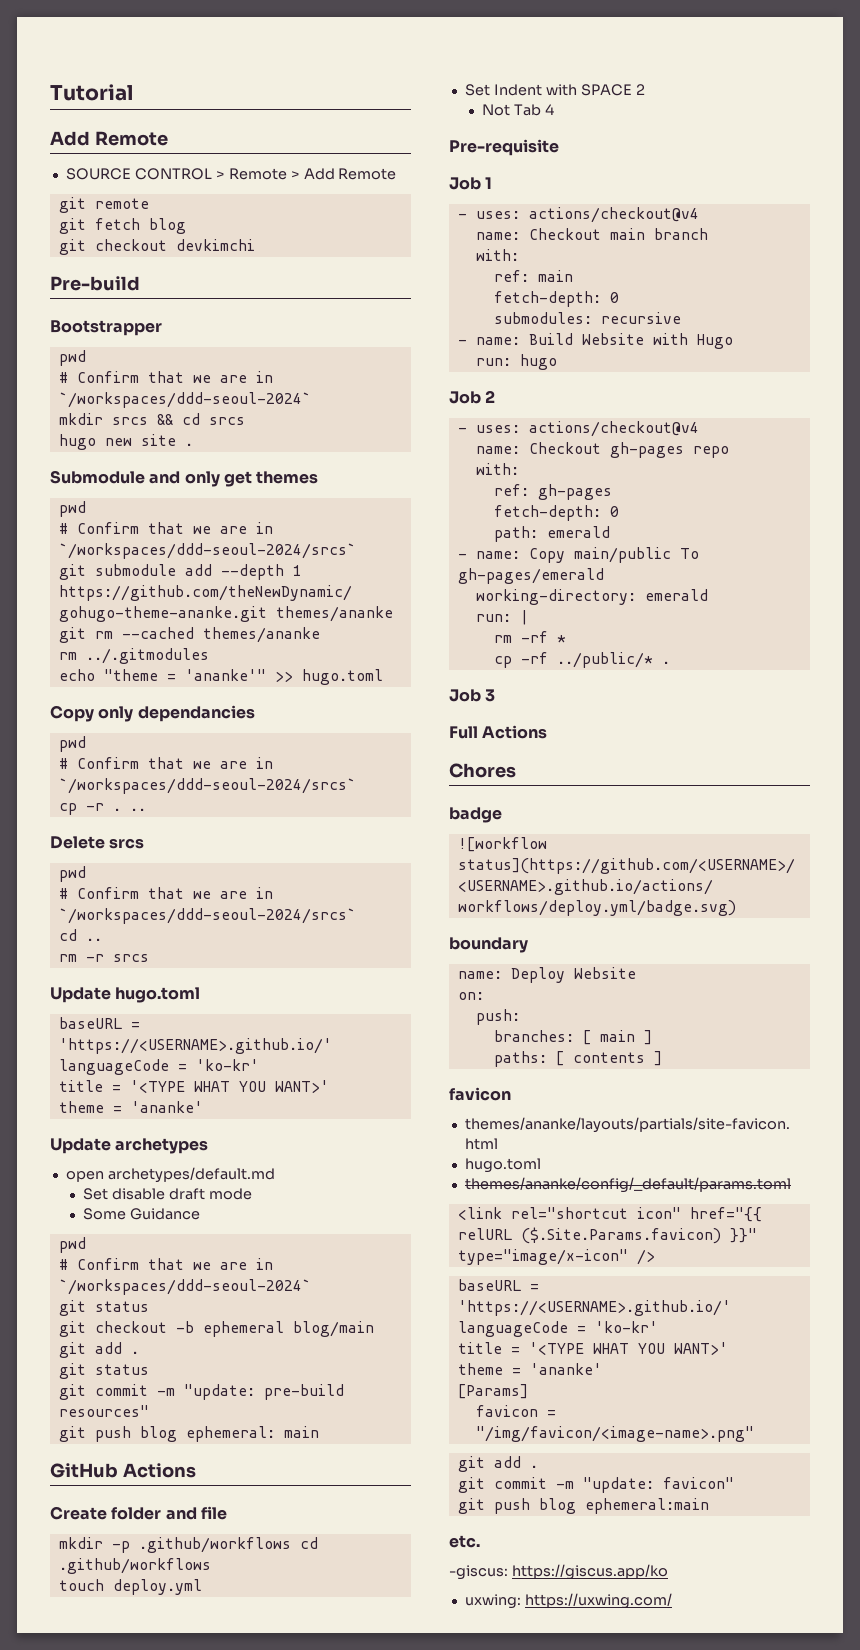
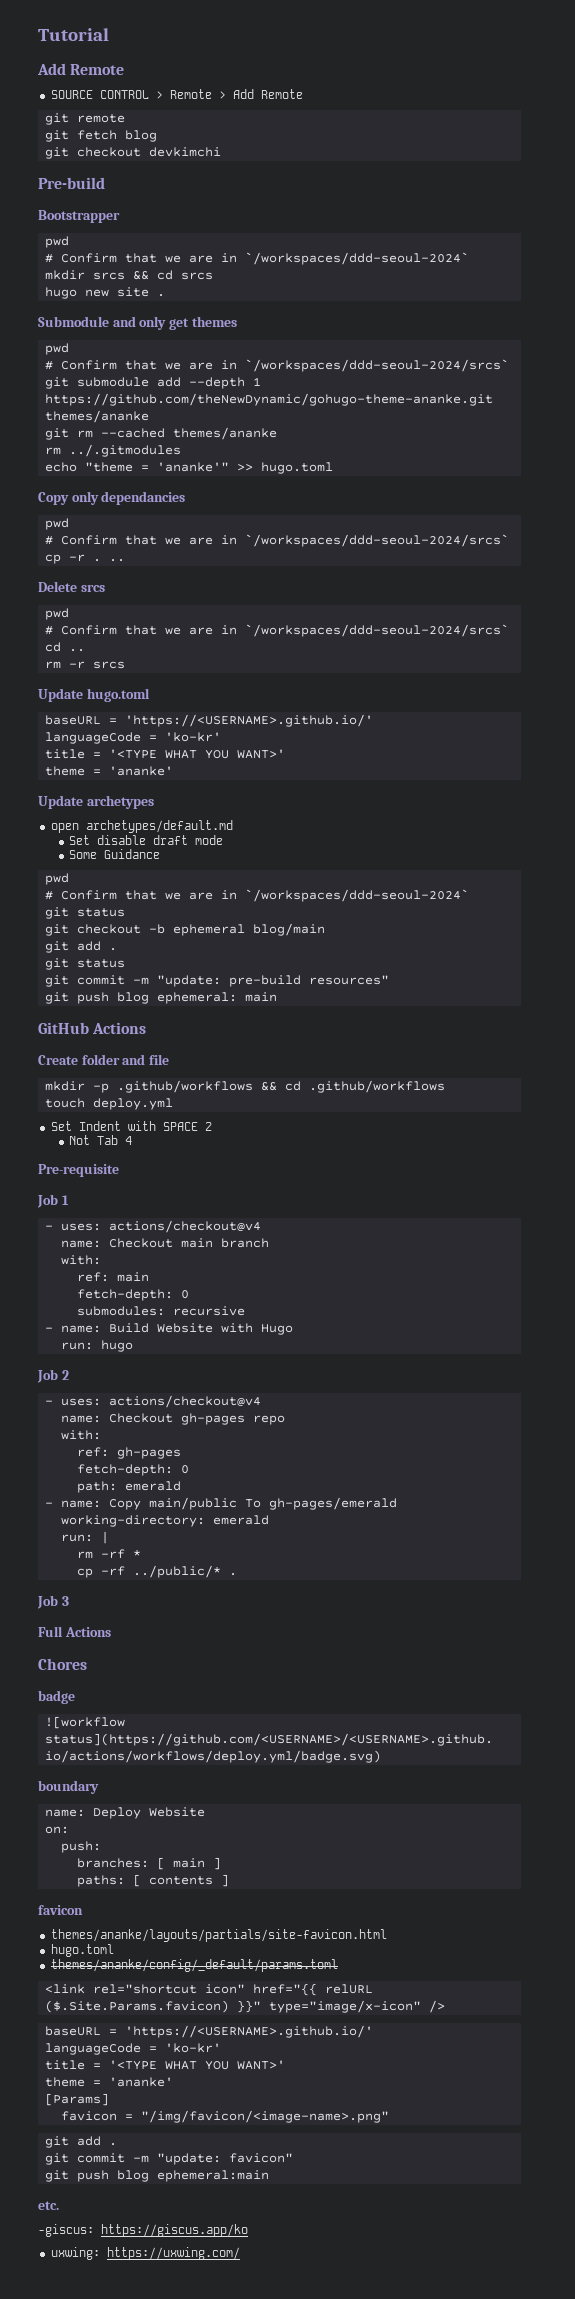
- mkdir -p .github/workflows cd .github/workflows
+ mkdir -p .github/workflows && cd .github/workflows

